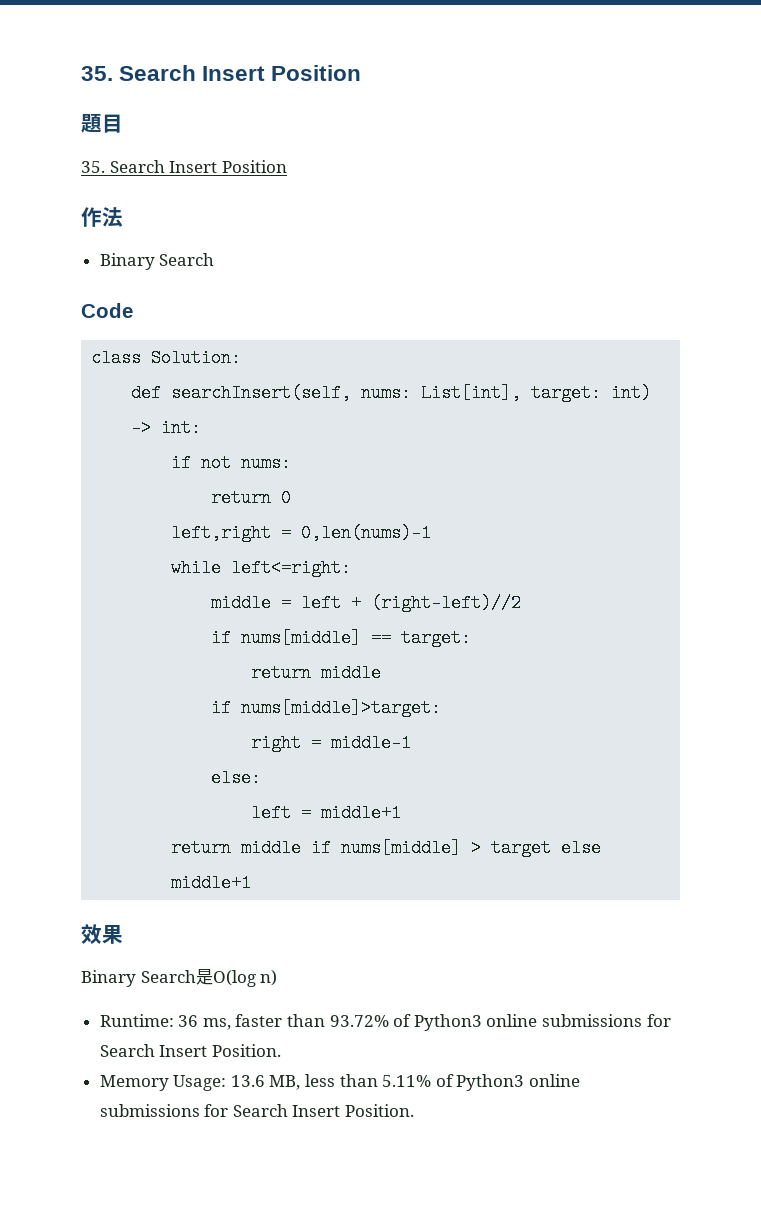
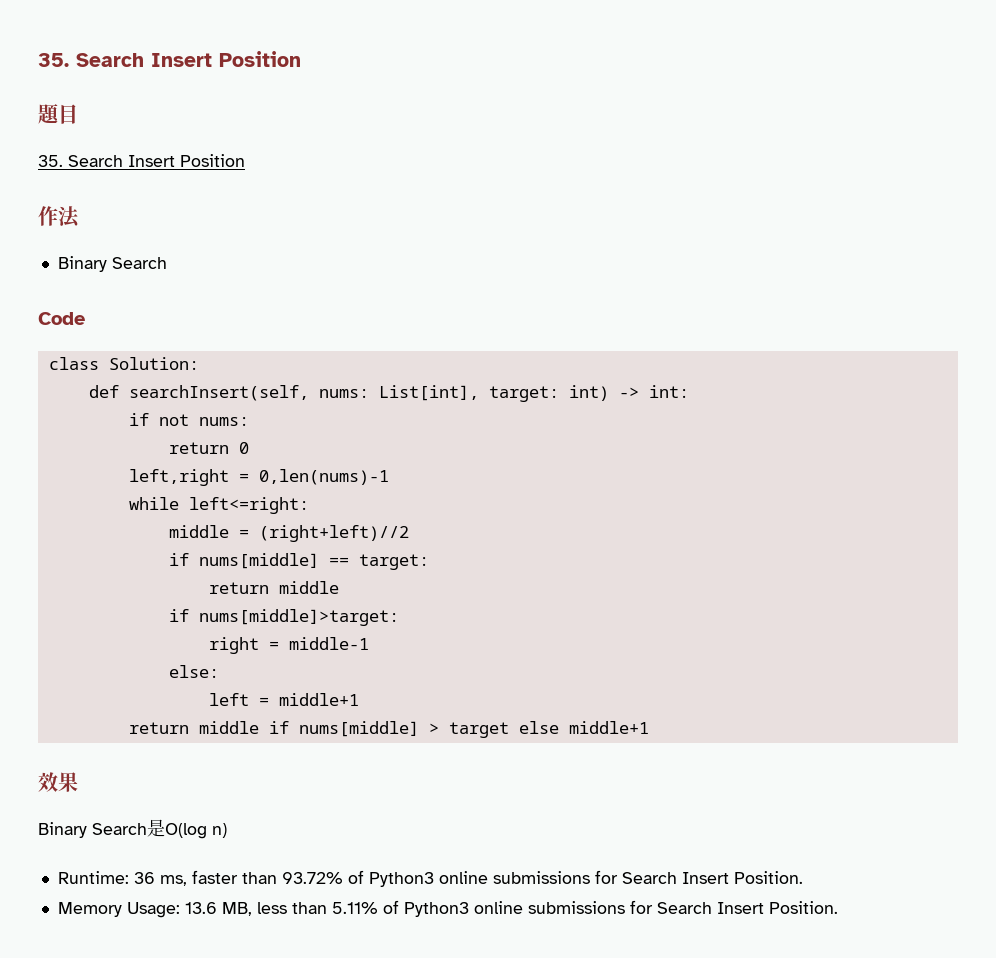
- middle = left + (right-left)//2
+ middle = (right+left)//2

